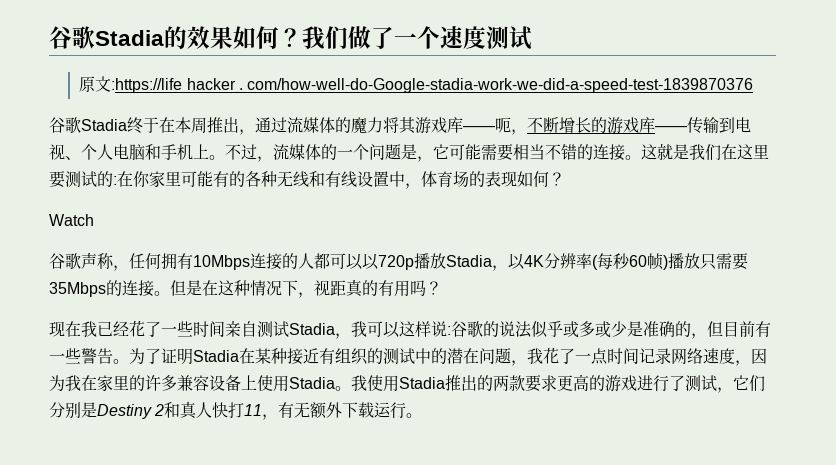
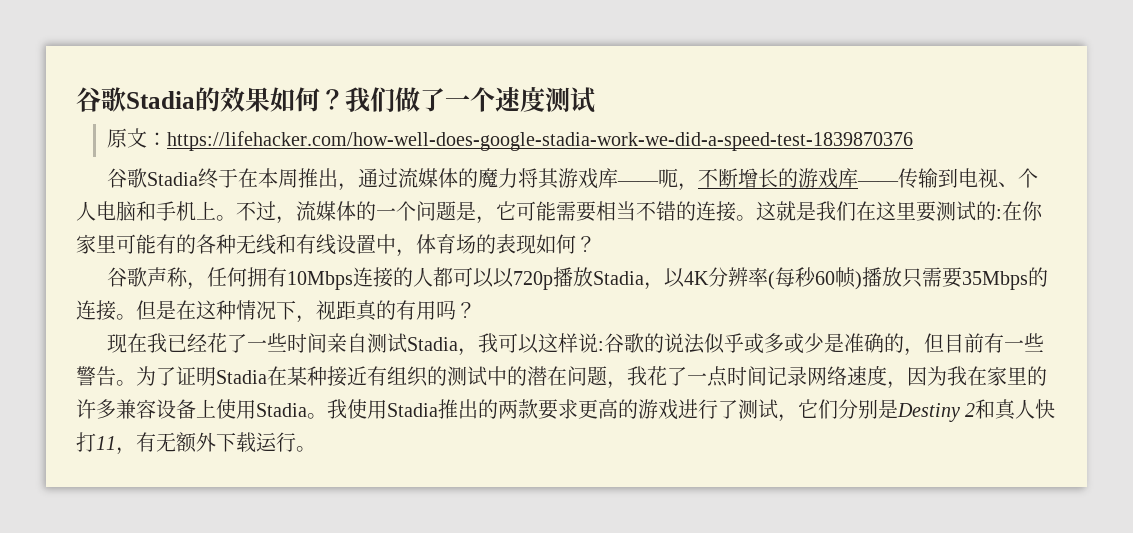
- 原文:https://life hacker . com/how-well-do-Google-stadia-work-we-did-a-speed-test-1839870376
+ 原文：https://lifehacker.com/how-well-does-google-stadia-work-we-did-a-speed-test-1839870376
- Watch

